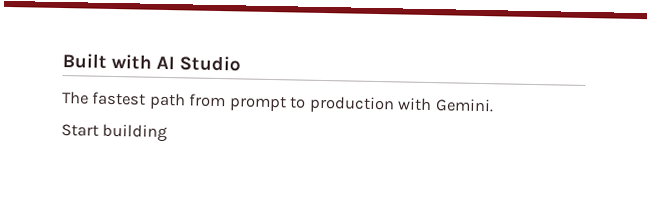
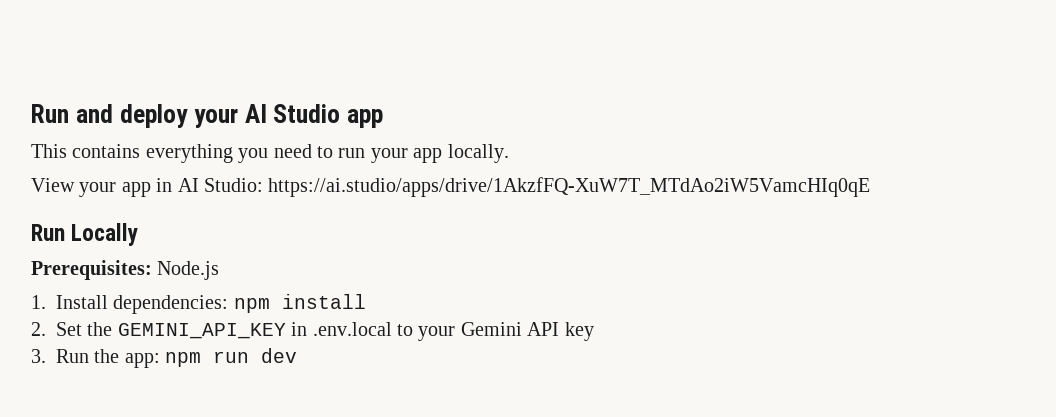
- Built with AI Studio
- The fastest path from prompt to production with Gemini.
- Start building
+ Run and deploy your AI Studio app
+ This contains everything you need to run your app locally.
+ View your app in AI Studio: https://ai.studio/apps/drive/1AkzfFQ-XuW7T_MTdAo2iW5VamcHIq0qE
+ Run Locally
+ Prerequisites: Node.js
+ 1. Install dependencies: npm install
+ 2. Set the GEMINI_API_KEY in .env.local to your Gemini API key
+ 3. Run the app: npm run dev

